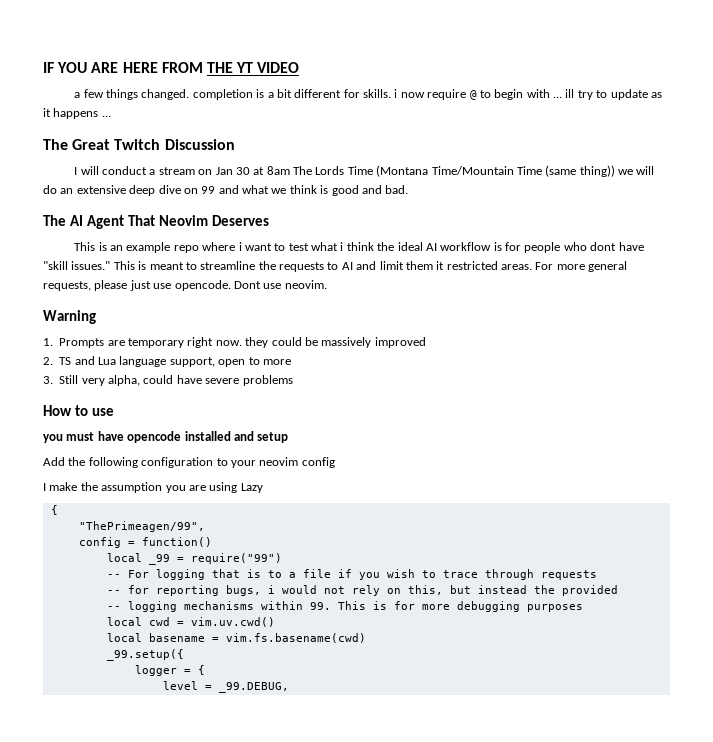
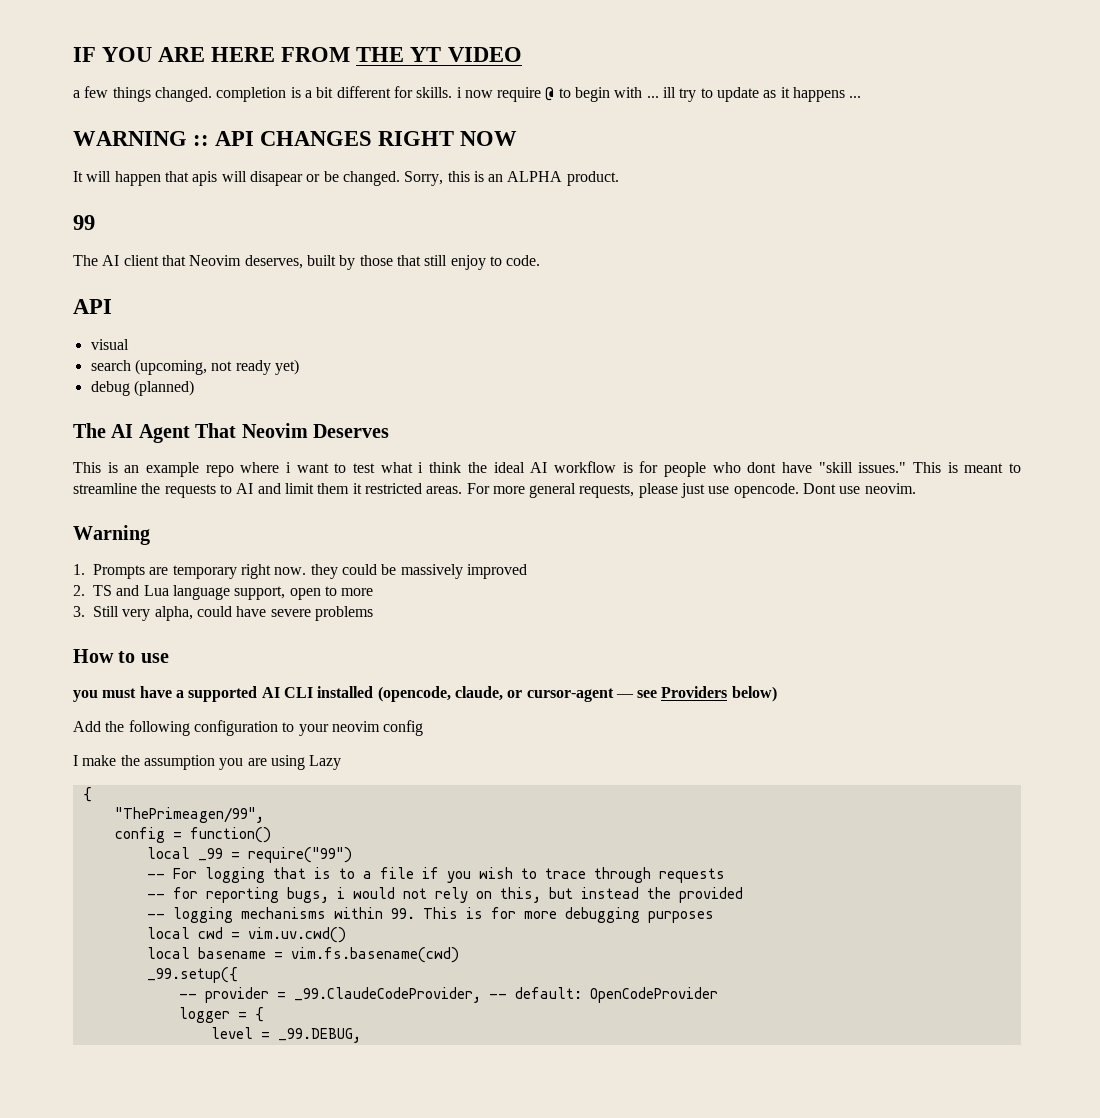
- The Great Twitch Discussion
- I will conduct a stream on Jan 30 at 8am The Lords Time (Montana Time/Mountain Time (same thing)) we will do an extensive deep dive on 99 and what we think is good and bad.
+ WARNING :: API CHANGES RIGHT NOW
+ It will happen that apis will disapear or be changed. Sorry, this is an ALPHA product.
+ 99
+ The AI client that Neovim deserves, built by those that still enjoy to code.
+ API
+ visual
+ search (upcoming, not ready yet)
+ debug (planned)
- you must have opencode installed and setup
+ you must have a supported AI CLI installed (opencode, claude, or cursor-agent — see Providers below)
+ -- provider = _99.ClaudeCodeProvider, -- default: OpenCodeProvider

